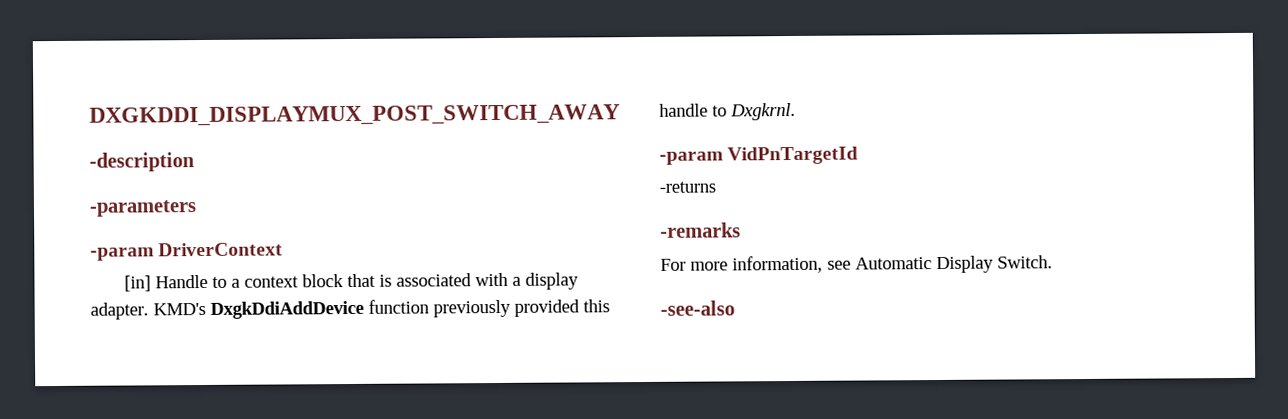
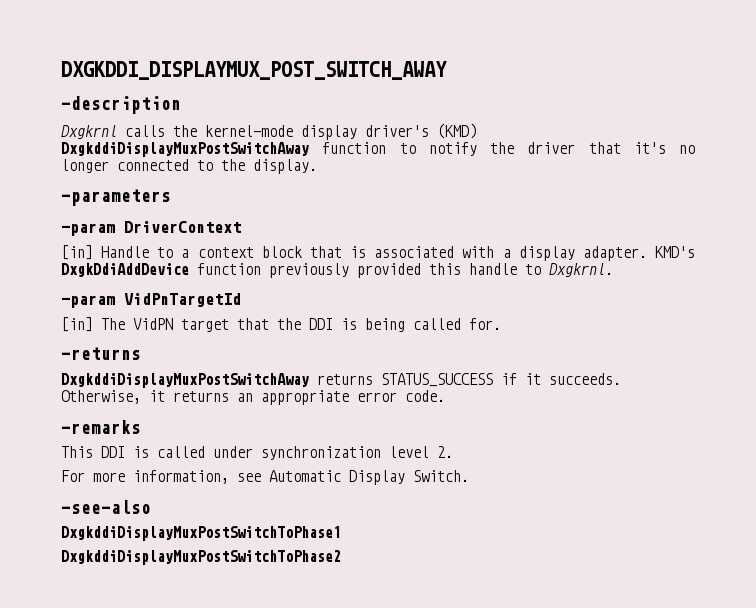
+ Dxgkrnl calls the kernel-mode display driver's (KMD) DxgkddiDisplayMuxPostSwitchAway function to notify the driver that it's no longer connected to the display.
+ [in] The VidPN target that the DDI is being called for.
  -returns
+ DxgkddiDisplayMuxPostSwitchAway returns STATUS_SUCCESS if it succeeds. Otherwise, it returns an appropriate error code.
  -remarks
+ This DDI is called under synchronization level 2.
+ DxgkddiDisplayMuxPostSwitchToPhase1
+ DxgkddiDisplayMuxPostSwitchToPhase2

